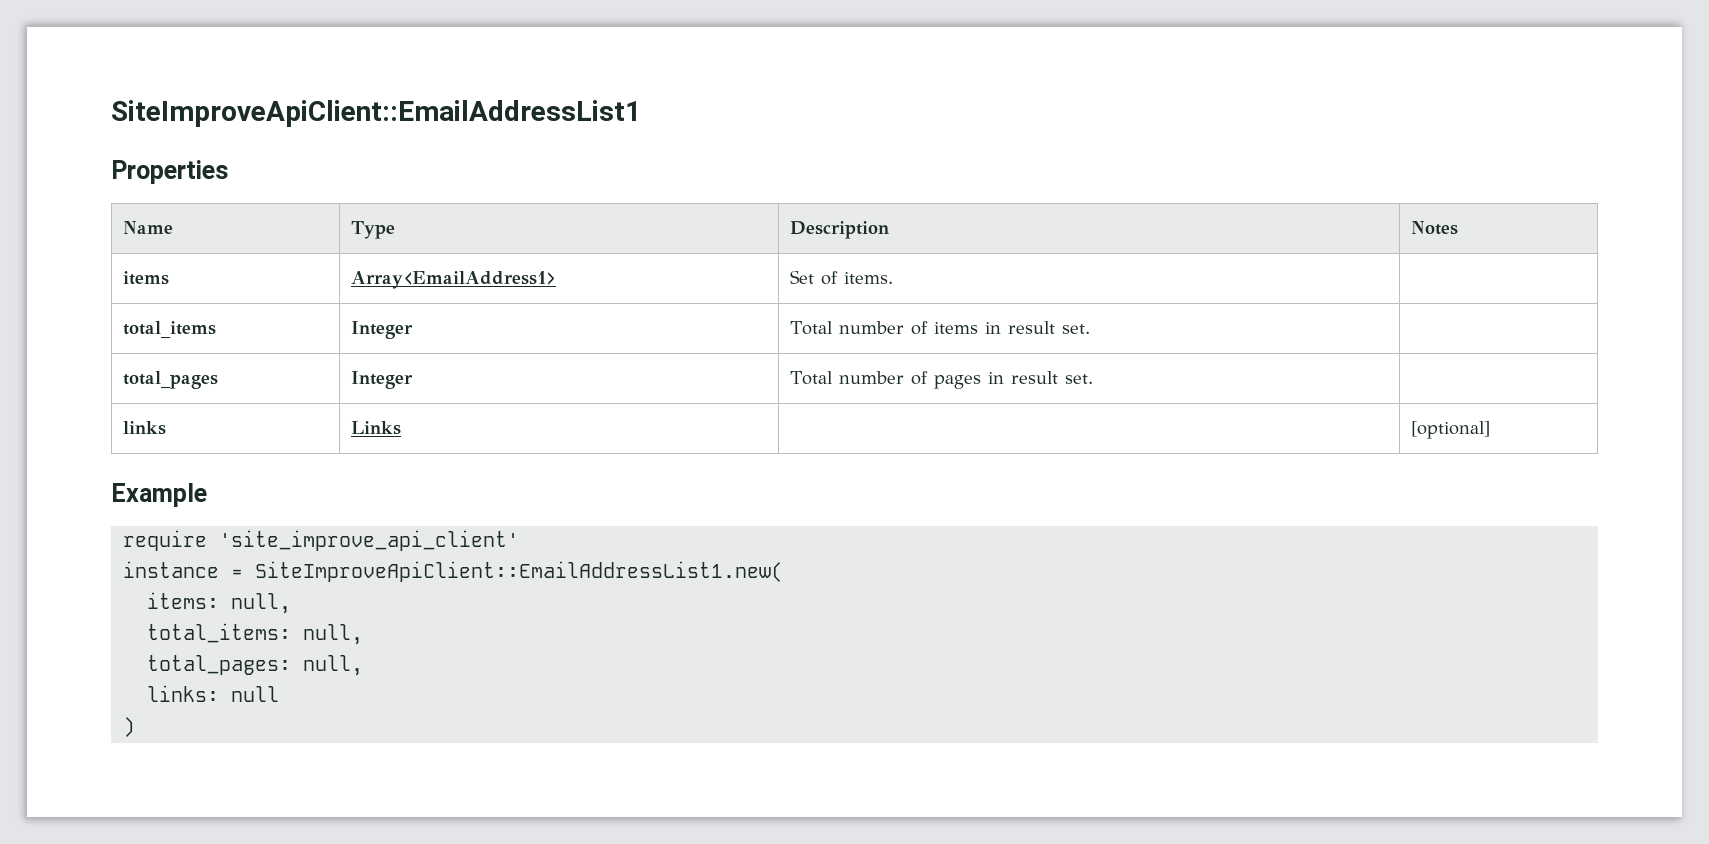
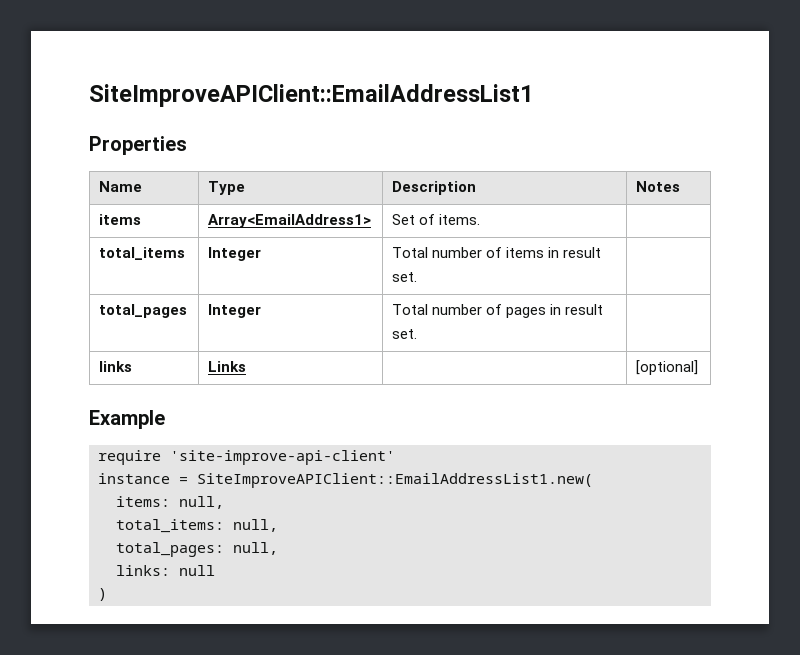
- SiteImproveApiClient::EmailAddressList1
+ SiteImproveAPIClient::EmailAddressList1
- require 'site_improve_api_client'
+ require 'site-improve-api-client'
- instance = SiteImproveApiClient::EmailAddressList1.new(
+ instance = SiteImproveAPIClient::EmailAddressList1.new(

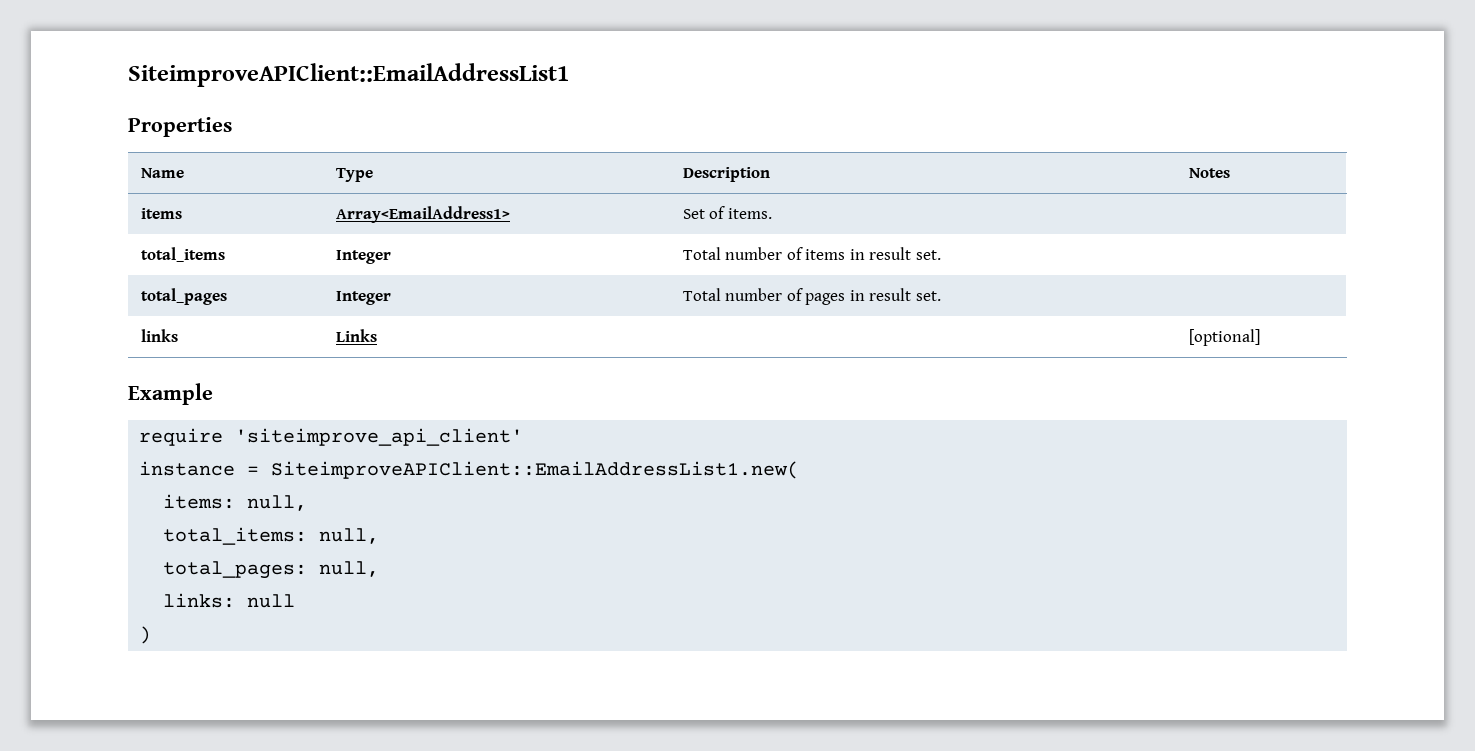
- SiteImproveAPIClient::EmailAddressList1
+ SiteimproveAPIClient::EmailAddressList1
- require 'site-improve-api-client'
+ require 'siteimprove_api_client'
- instance = SiteImproveAPIClient::EmailAddressList1.new(
+ instance = SiteimproveAPIClient::EmailAddressList1.new(

